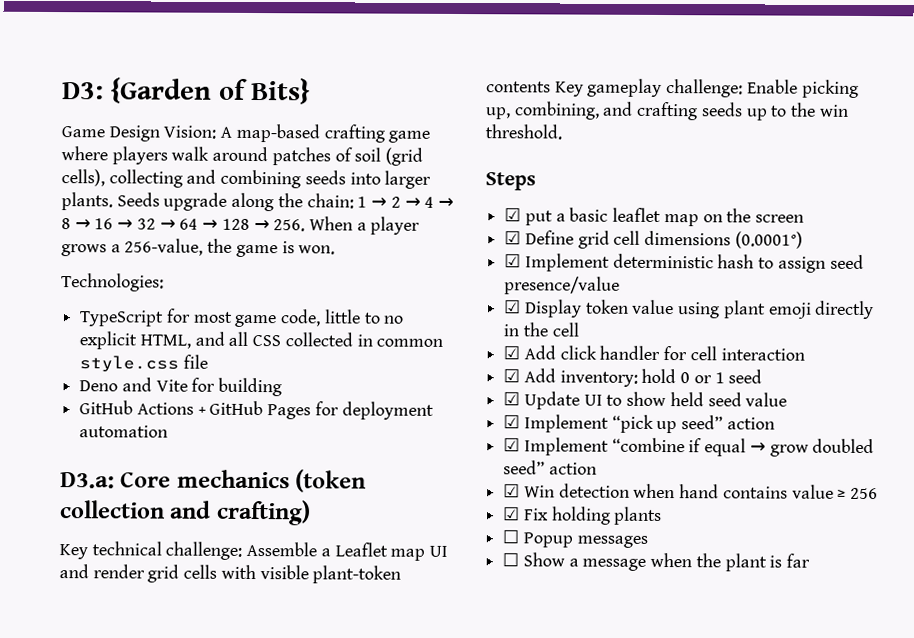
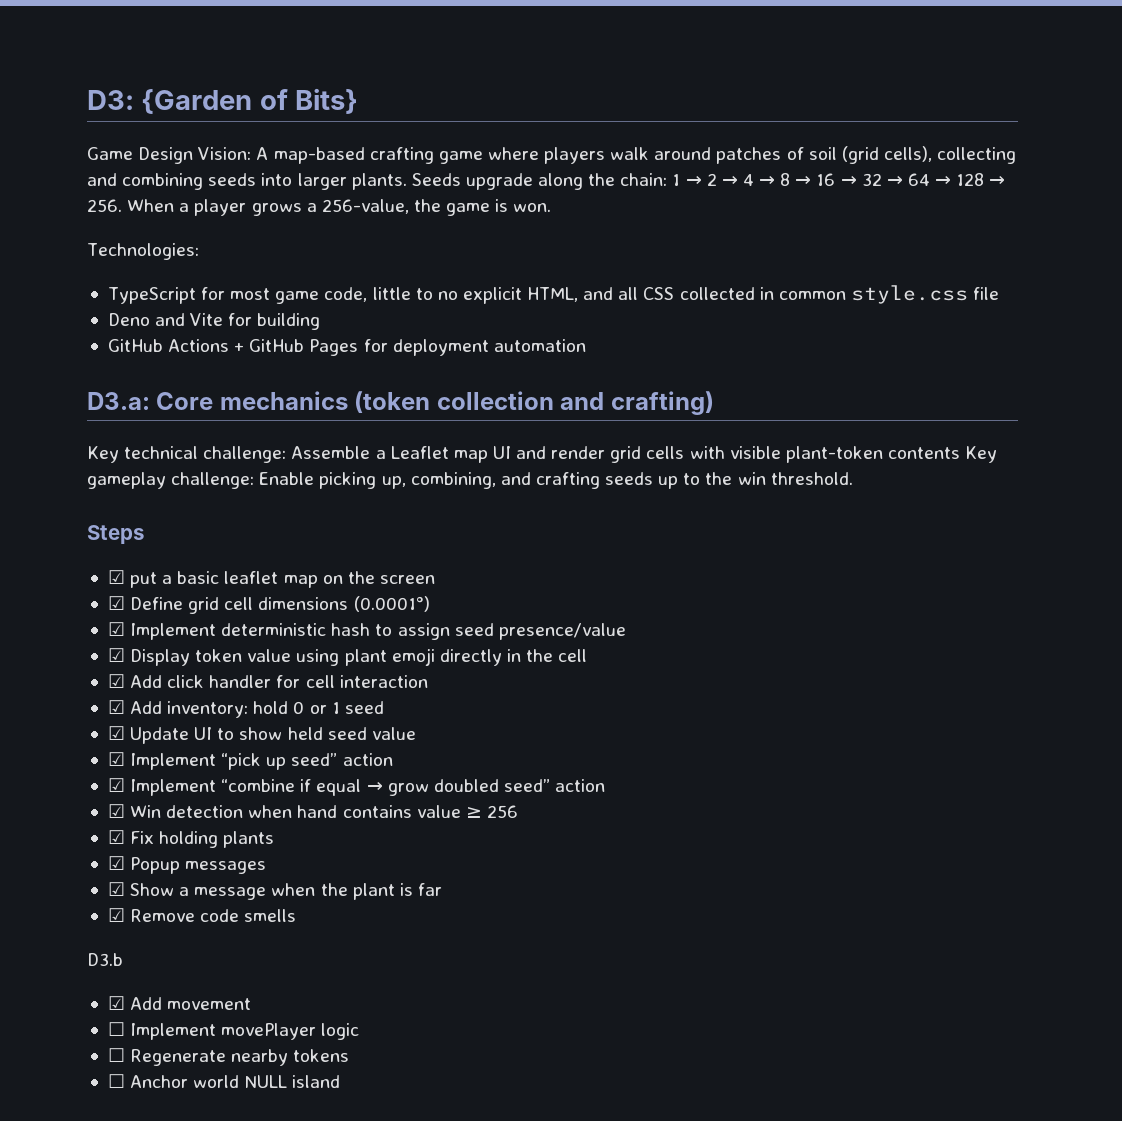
- ☐ Popup messages
+ ☑ Popup messages
- ☐ Show a message when the plant is far
+ ☑ Show a message when the plant is far
+ ☑ Remove code smells
+ D3.b
+ ☑ Add movement
+ ☐ Implement movePlayer logic
+ ☐ Regenerate nearby tokens
+ ☐ Anchor world NULL island

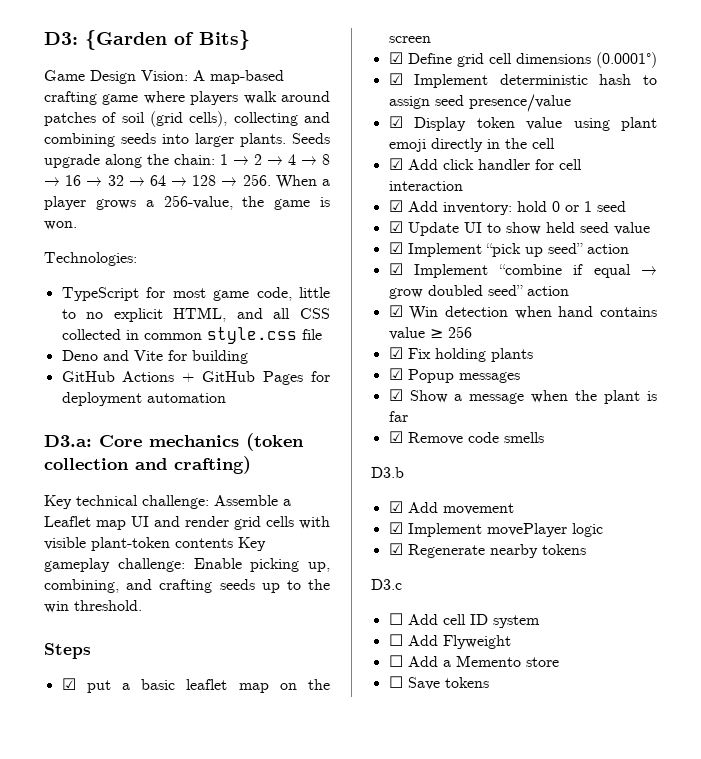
- ☐ Implement movePlayer logic
+ ☑ Implement movePlayer logic
- ☐ Regenerate nearby tokens
+ ☑ Regenerate nearby tokens
- ☐ Anchor world NULL island
+ D3.c
+ ☐ Add cell ID system
+ ☐ Add Flyweight
+ ☐ Add a Memento store
+ ☐ Save tokens

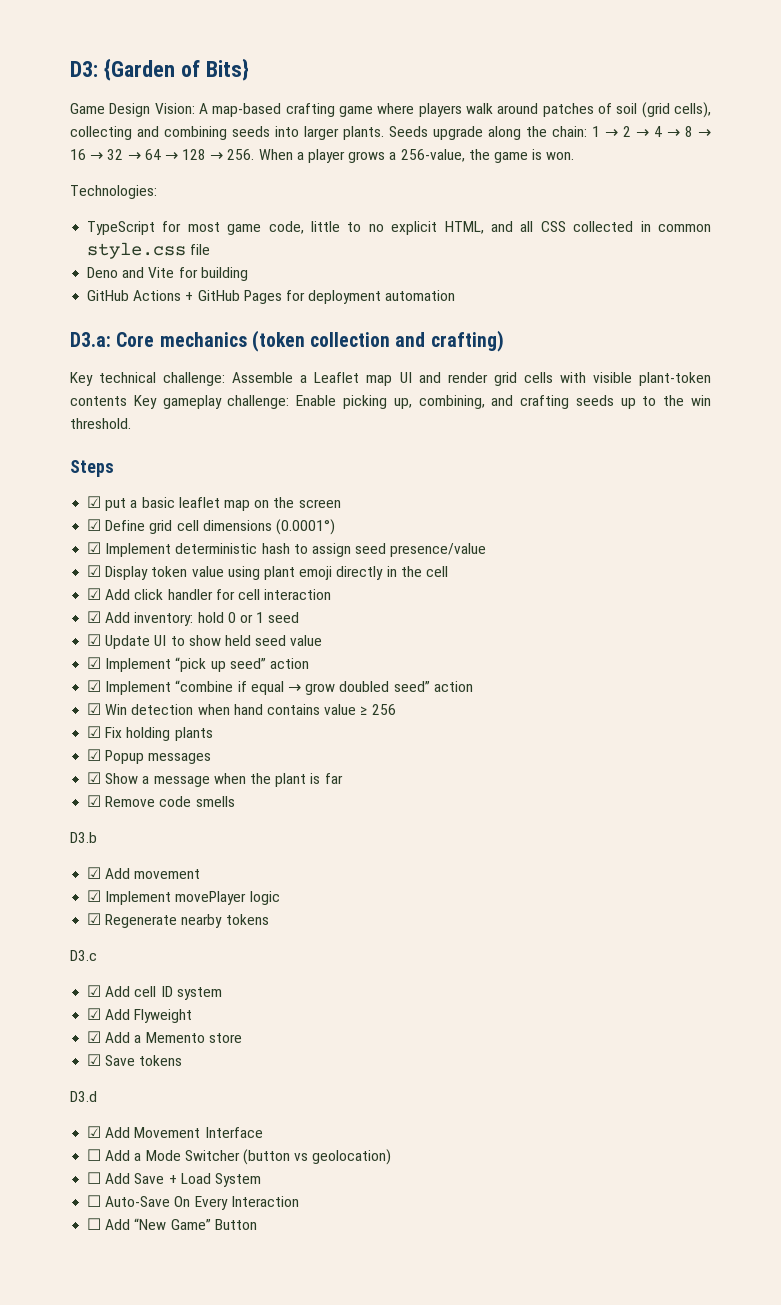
- ☐ Add cell ID system
+ ☑ Add cell ID system
- ☐ Add Flyweight
+ ☑ Add Flyweight
- ☐ Add a Memento store
+ ☑ Add a Memento store
- ☐ Save tokens
+ ☑ Save tokens
+ D3.d
+ ☑ Add Movement Interface
+ ☐ Add a Mode Switcher (button vs geolocation)
+ ☐ Add Save + Load System
+ ☐ Auto-Save On Every Interaction
+ ☐ Add “New Game” Button

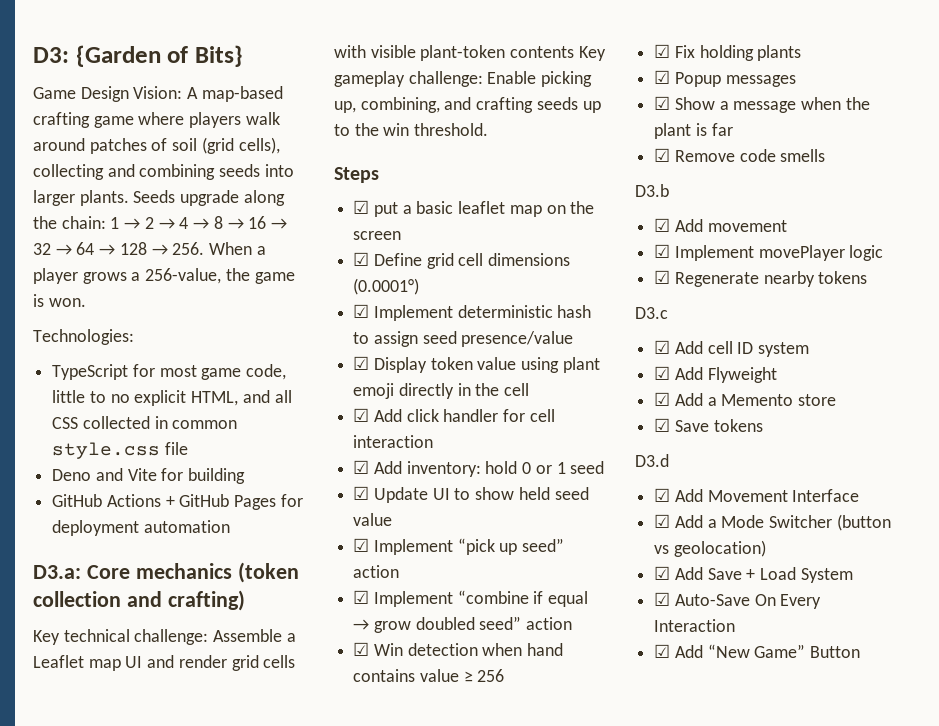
- ☐ Add a Mode Switcher (button vs geolocation)
+ ☑ Add a Mode Switcher (button vs geolocation)
- ☐ Add Save + Load System
+ ☑ Add Save + Load System
- ☐ Auto-Save On Every Interaction
+ ☑ Auto-Save On Every Interaction
- ☐ Add “New Game” Button
+ ☑ Add “New Game” Button

